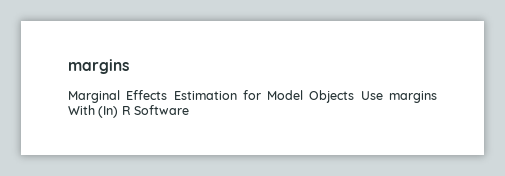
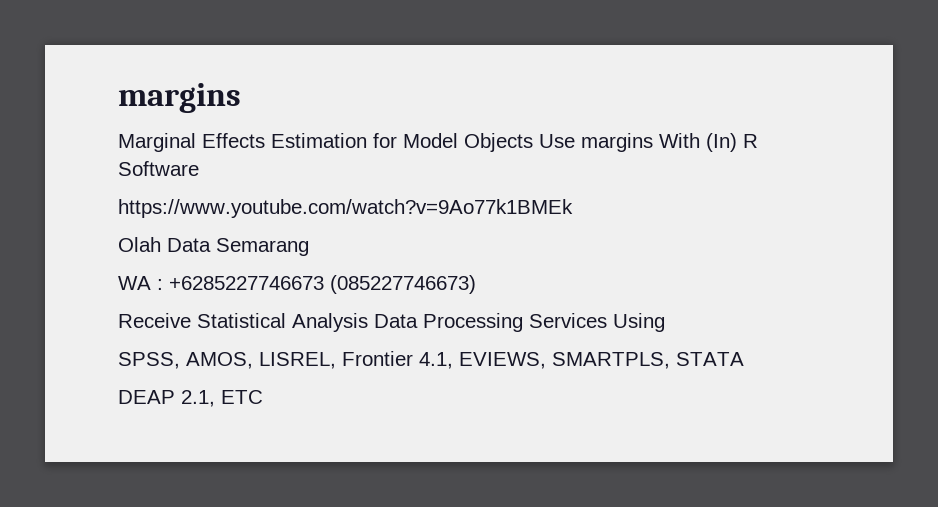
+ https://www.youtube.com/watch?v=9Ao77k1BMEk
+ Olah Data Semarang
+ WA : +6285227746673 (085227746673)
+ Receive Statistical Analysis Data Processing Services Using
+ SPSS, AMOS, LISREL, Frontier 4.1, EVIEWS, SMARTPLS, STATA
+ DEAP 2.1, ETC

